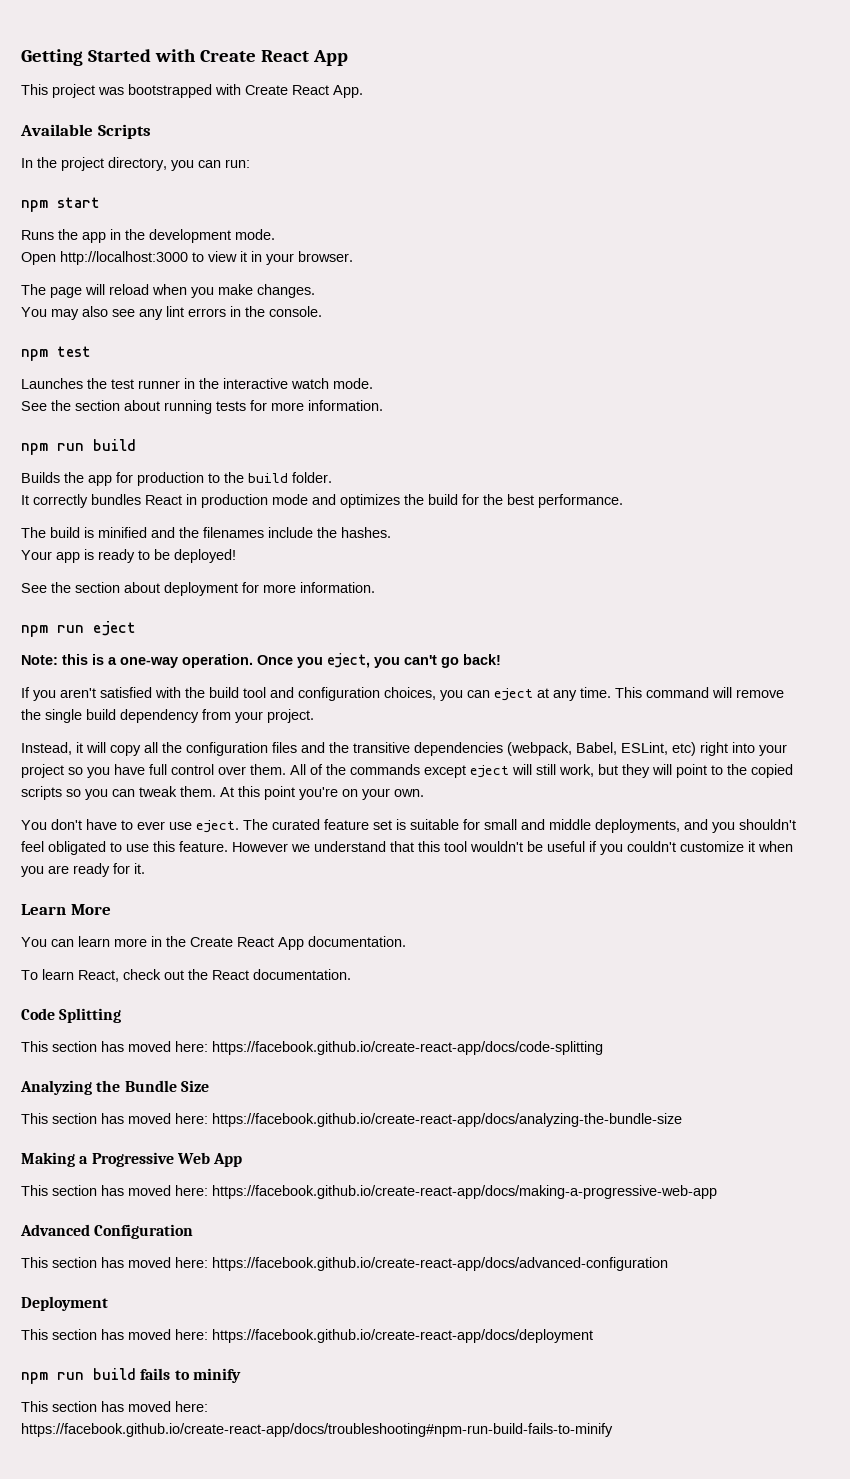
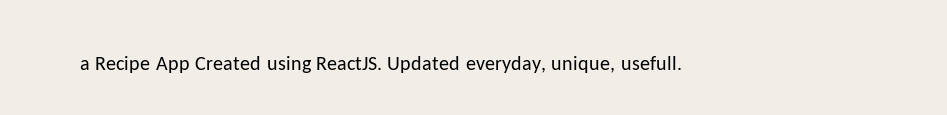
- Getting Started with Create React App
- This project was bootstrapped with Create React App.
- Available Scripts
- In the project directory, you can run:
- npm start
- Runs the app in the development mode.
- Open http://localhost:3000 to view it in your browser.
- The page will reload when you make changes.
- You may also see any lint errors in the console.
- npm test
- Launches the test runner in the interactive watch mode.
- See the section about running tests for more information.
- npm run build
- Builds the app for production to the build folder.
- It correctly bundles React in production mode and optimizes the build for the best performance.
- The build is minified and the filenames include the hashes.
- Your app is ready to be deployed!
- See the section about deployment for more information.
- npm run eject
- Note: this is a one-way operation. Once you eject, you can't go back!
- If you aren't satisfied with the build tool and configuration choices, you can eject at any time. This command will remove the single build dependency from your project.
- Instead, it will copy all the configuration files and the transitive dependencies (webpack, Babel, ESLint, etc) right into your project so you have full control over them. All of the commands except eject will still work, but they will point to the copied scripts so you can tweak them. At this point you're on your own.
- You don't have to ever use eject. The curated feature set is suitable for small and middle deployments, and you shouldn't feel obligated to use this feature. However we understand that this tool wouldn't be useful if you couldn't customize it when you are ready for it.
- Learn More
- You can learn more in the Create React App documentation.
- To learn React, check out the React documentation.
- Code Splitting
- This section has moved here: https://facebook.github.io/create-react-app/docs/code-splitting
- Analyzing the Bundle Size
- This section has moved here: https://facebook.github.io/create-react-app/docs/analyzing-the-bundle-size
- Making a Progressive Web App
- This section has moved here: https://facebook.github.io/create-react-app/docs/making-a-progressive-web-app
- Advanced Configuration
- This section has moved here: https://facebook.github.io/create-react-app/docs/advanced-configuration
- Deployment
- This section has moved here: https://facebook.github.io/create-react-app/docs/deployment
- npm run build fails to minify
- This section has moved here: https://facebook.github.io/create-react-app/docs/troubleshooting#npm-run-build-fails-to-minify
+ a Recipe App Created using ReactJS. Updated everyday, unique, usefull.

